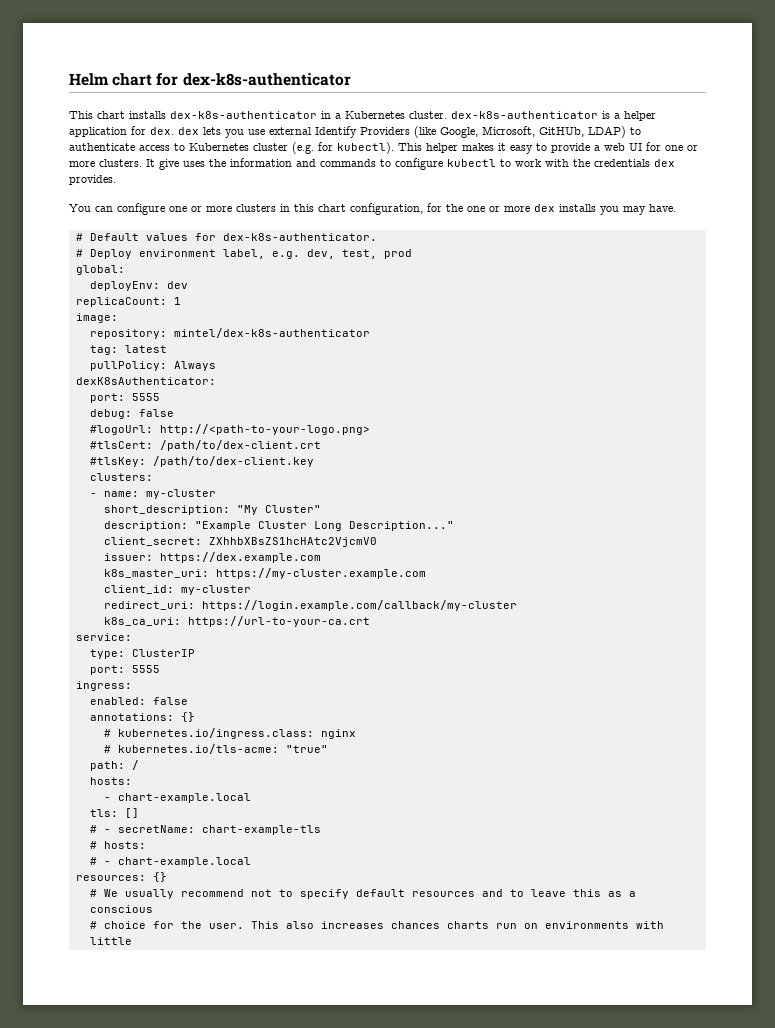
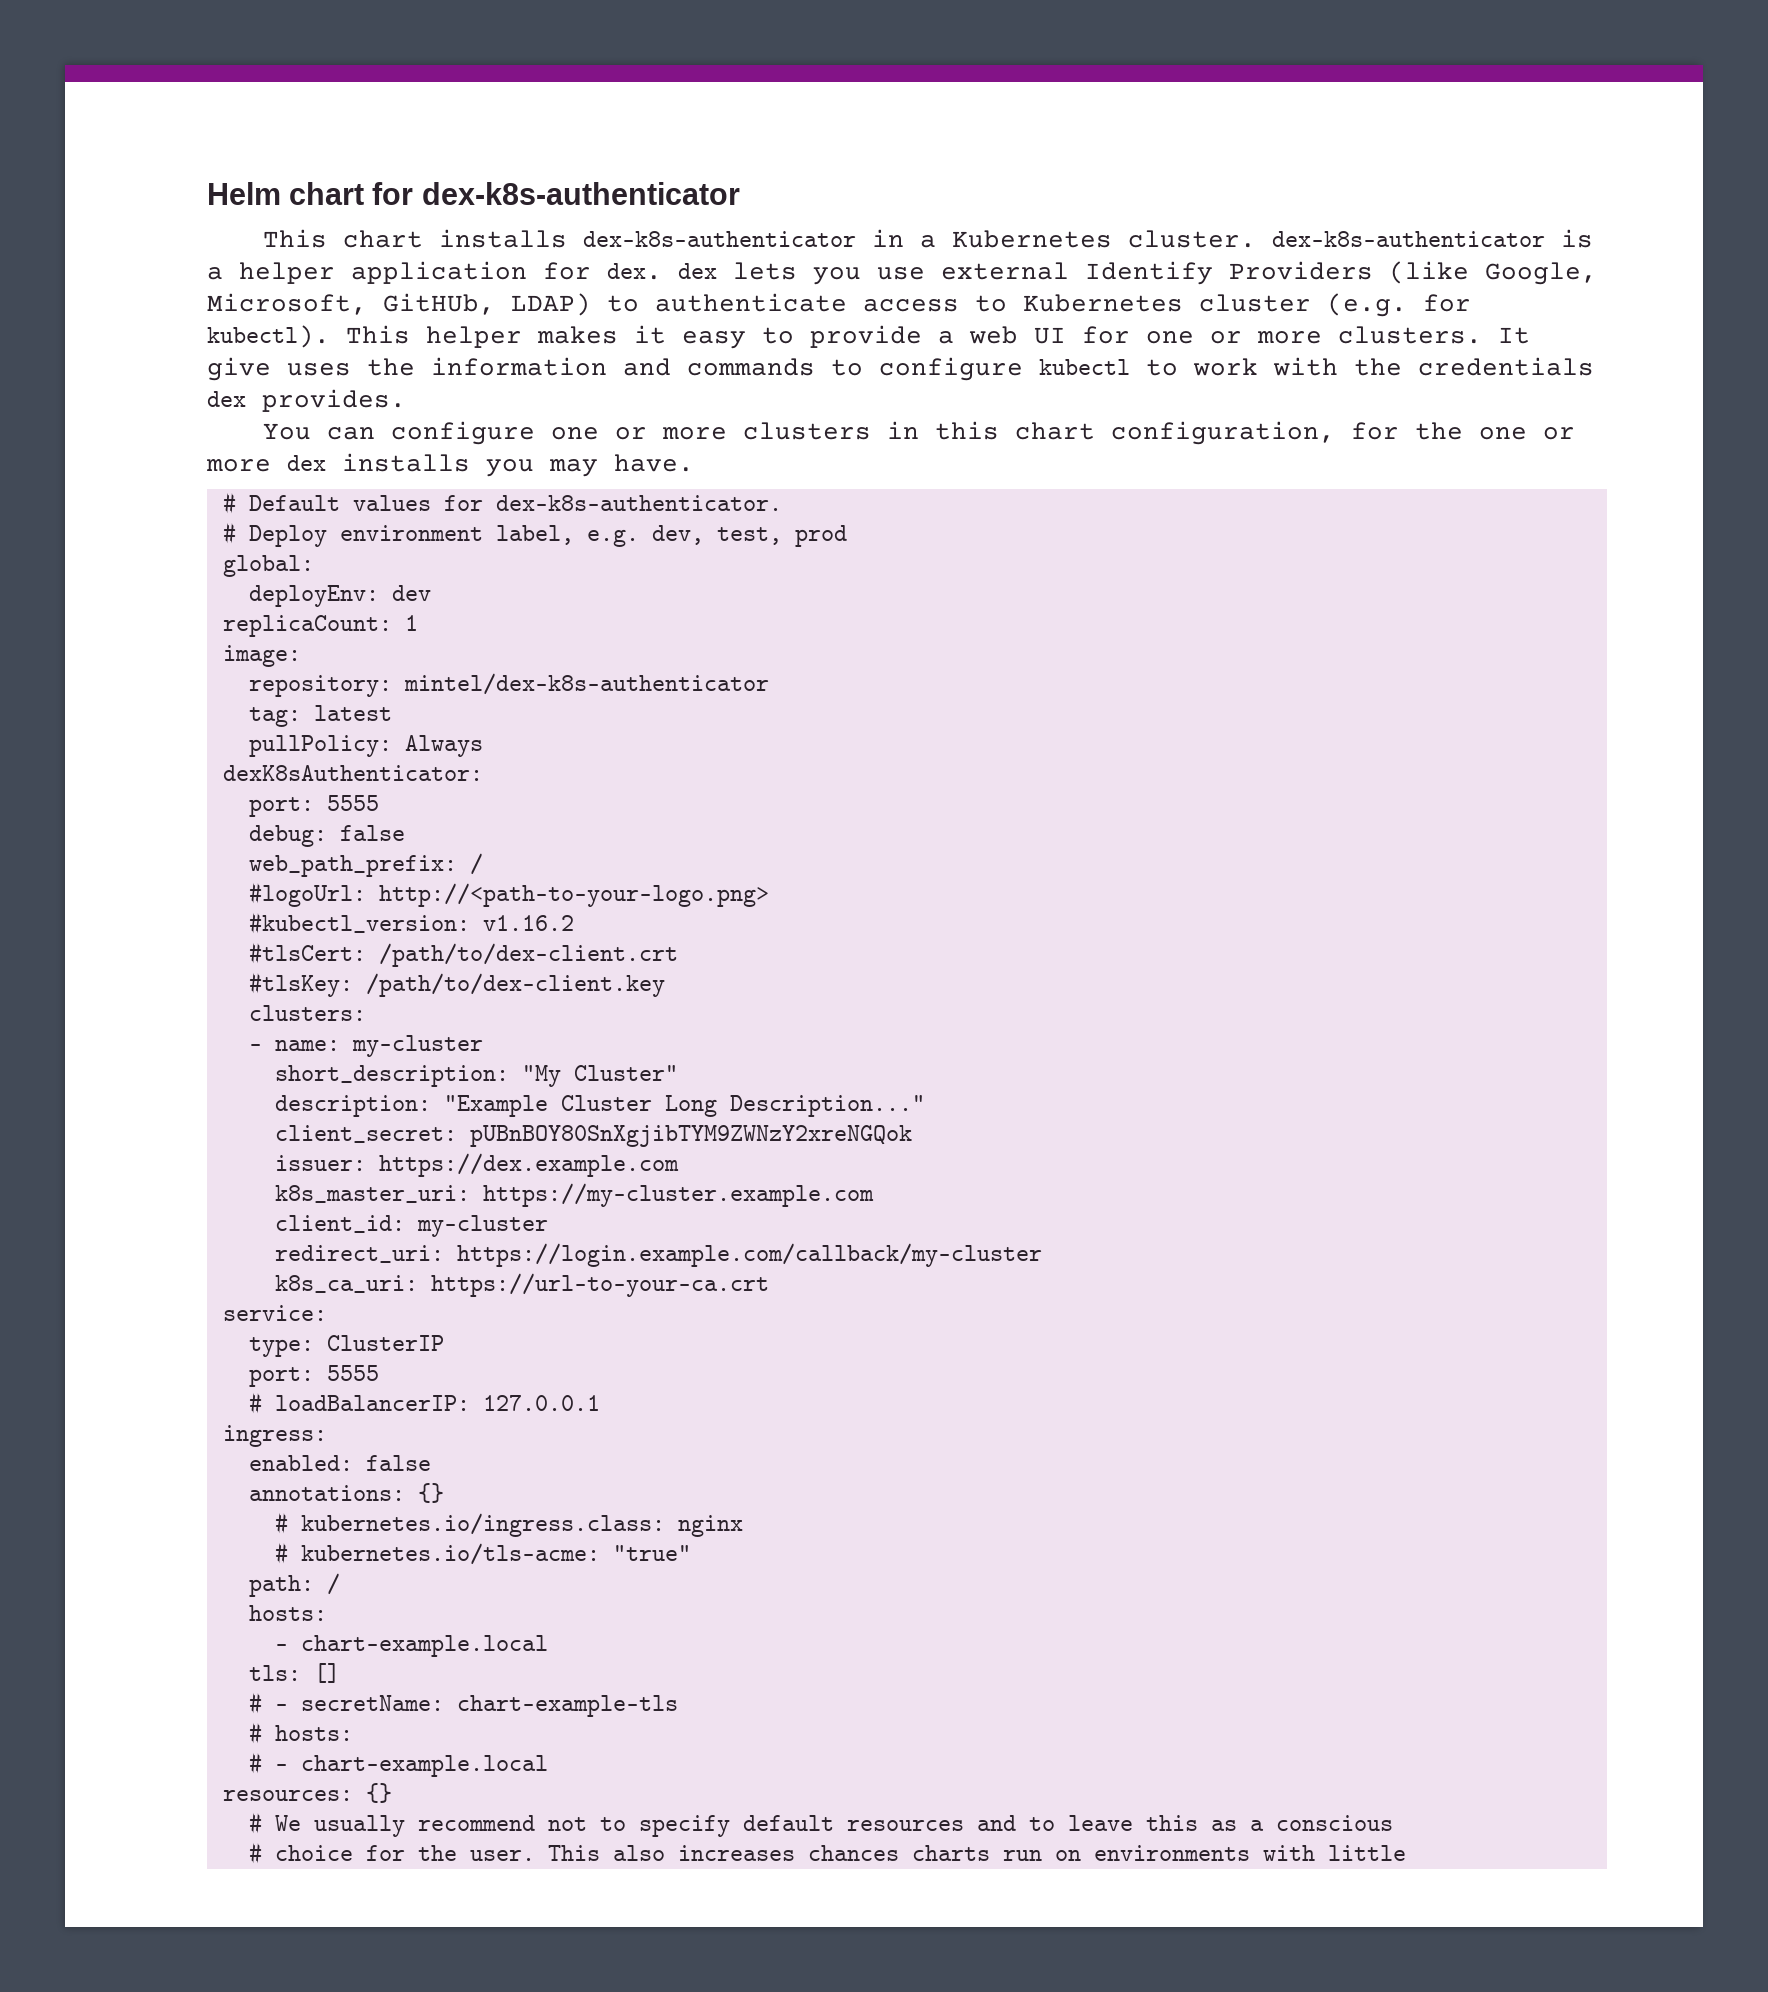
+ web_path_prefix: /
+ #kubectl_version: v1.16.2
- client_secret: ZXhhbXBsZS1hcHAtc2VjcmV0
+ client_secret: pUBnBOY80SnXgjibTYM9ZWNzY2xreNGQok
+ # loadBalancerIP: 127.0.0.1

